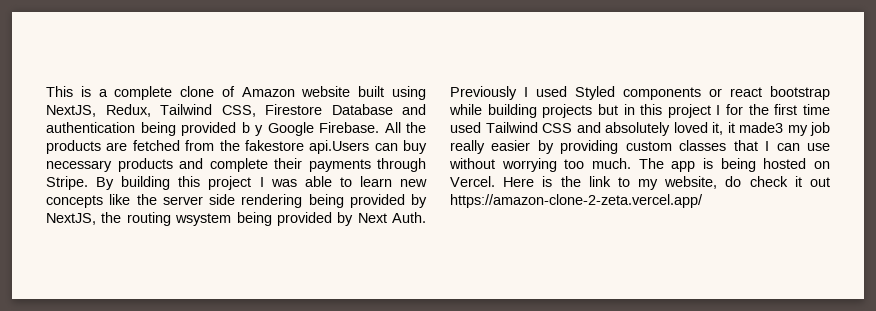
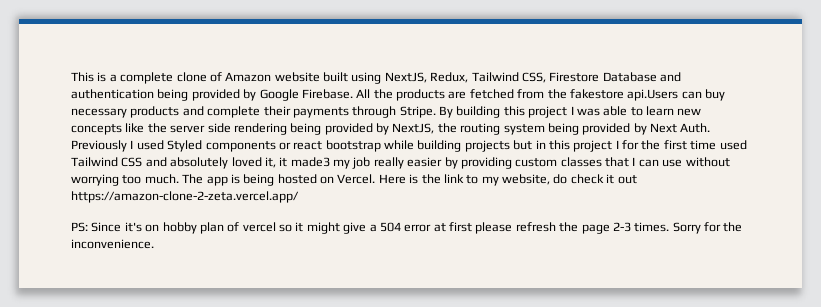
- This is a complete clone of Amazon website built using NextJS, Redux, Tailwind CSS, Firestore Database and authentication being provided b y Google Firebase.
+ This is a complete clone of Amazon website built using NextJS, Redux, Tailwind CSS, Firestore Database and authentication being provided by Google Firebase.
- By building this project I was able to learn new concepts like the server side rendering being provided by NextJS, the routing wsystem being provided by Next Auth.
+ By building this project I was able to learn new concepts like the server side rendering being provided by NextJS, the routing system being provided by Next Auth.
+ PS: Since it's on hobby plan of vercel so it might give a 504 error at first please refresh the page 2-3 times. Sorry for the inconvenience.

